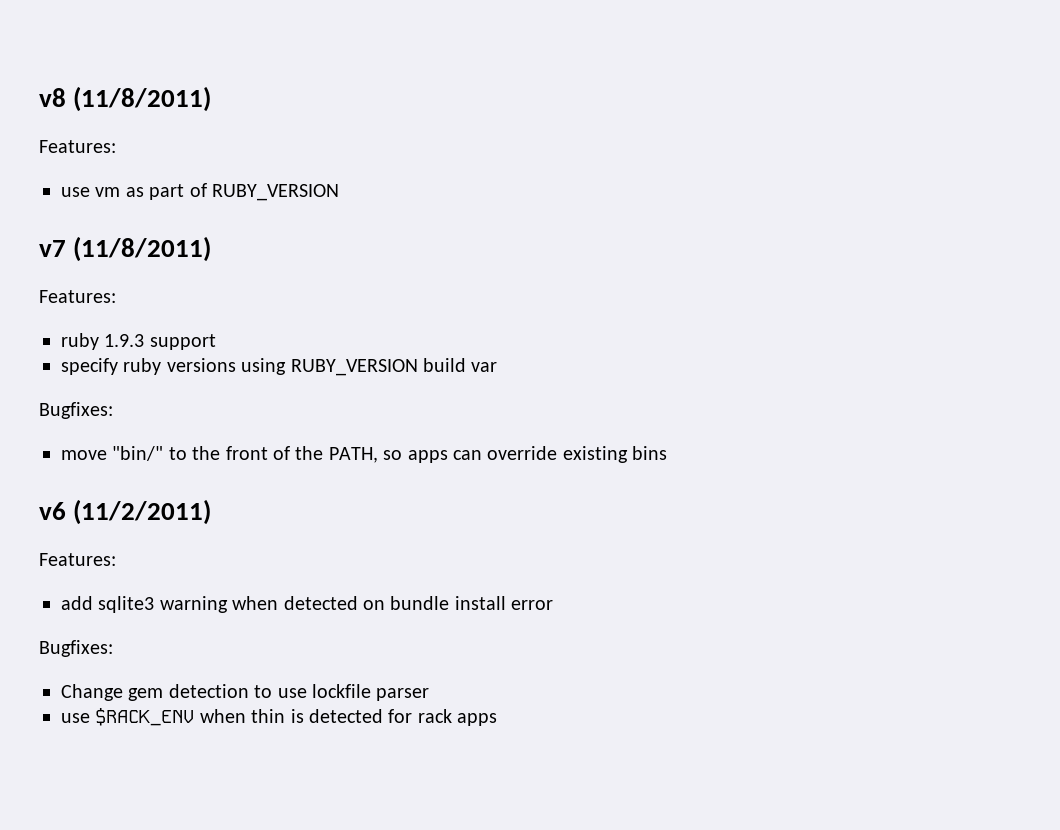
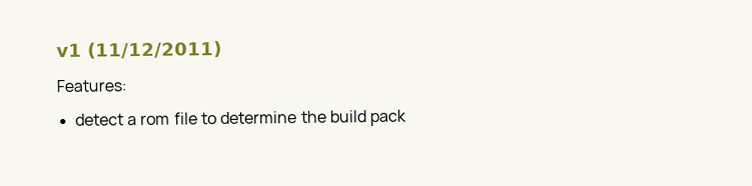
- v8 (11/8/2011)
+ v1 (11/12/2011)
  Features:
- use vm as part of RUBY_VERSION
- v7 (11/8/2011)
- Features:
- ruby 1.9.3 support
- specify ruby versions using RUBY_VERSION build var
- Bugfixes:
- move "bin/" to the front of the PATH, so apps can override existing bins
- v6 (11/2/2011)
- Features:
- add sqlite3 warning when detected on bundle install error
- Bugfixes:
- Change gem detection to use lockfile parser
- use $RACK_ENV when thin is detected for rack apps
+ detect a rom file to determine the build pack

